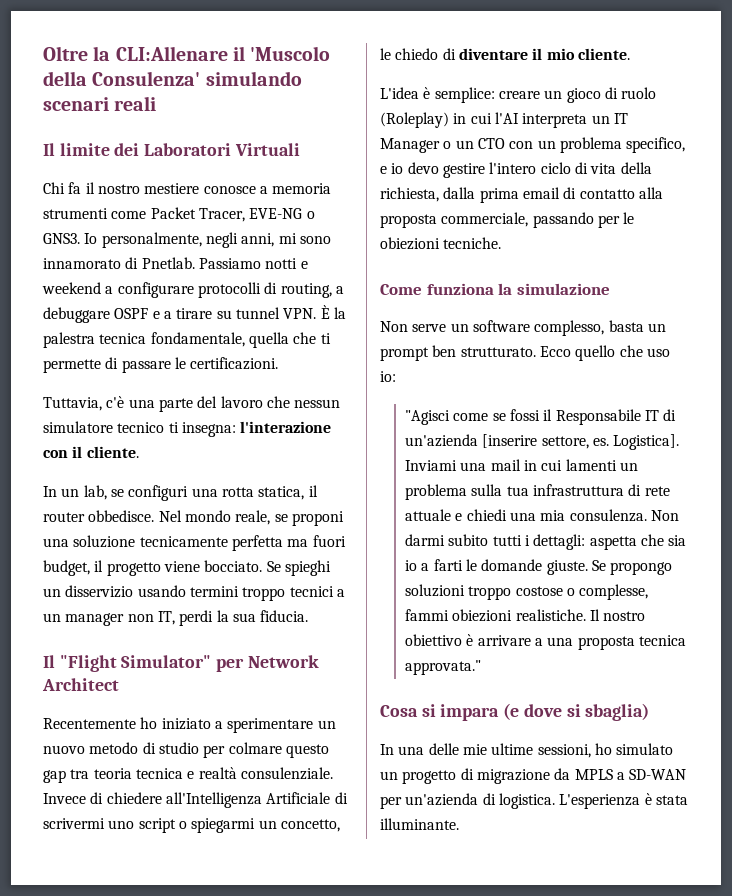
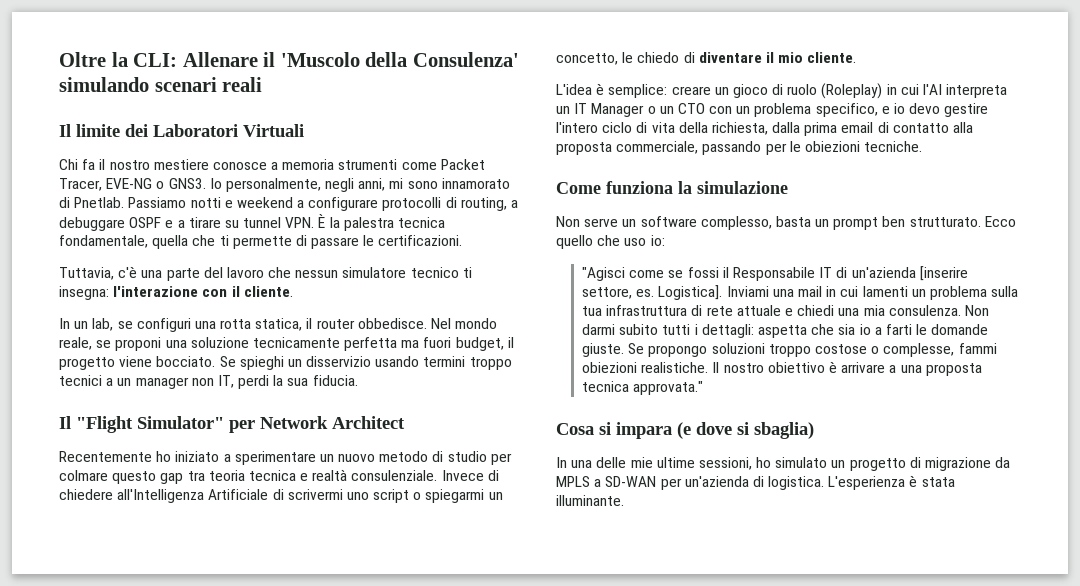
- Oltre la CLI:Allenare il 'Muscolo della Consulenza' simulando scenari reali
+ Oltre la CLI: Allenare il 'Muscolo della Consulenza' simulando scenari reali

